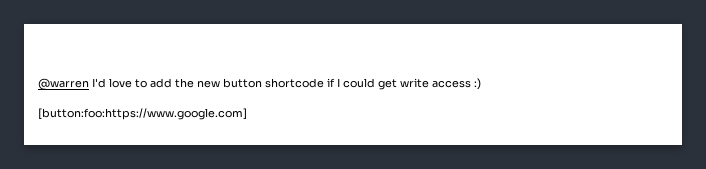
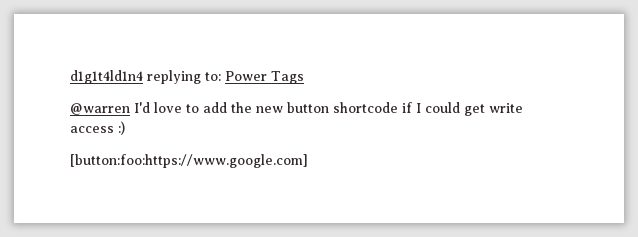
+ d1g1t4ld1n4 replying to: Power Tags

